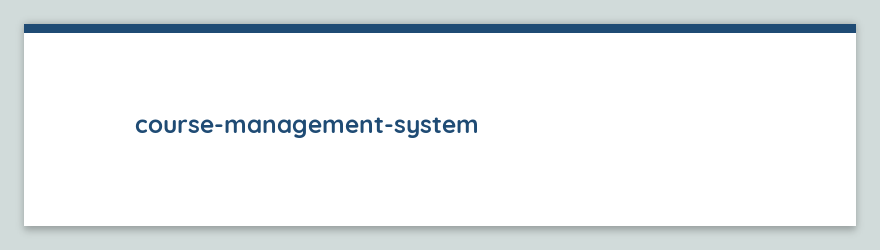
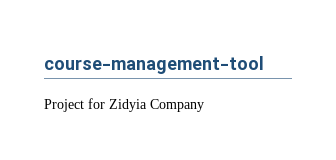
- course-management-system
+ course-management-tool
+ Project for Zidyia Company

